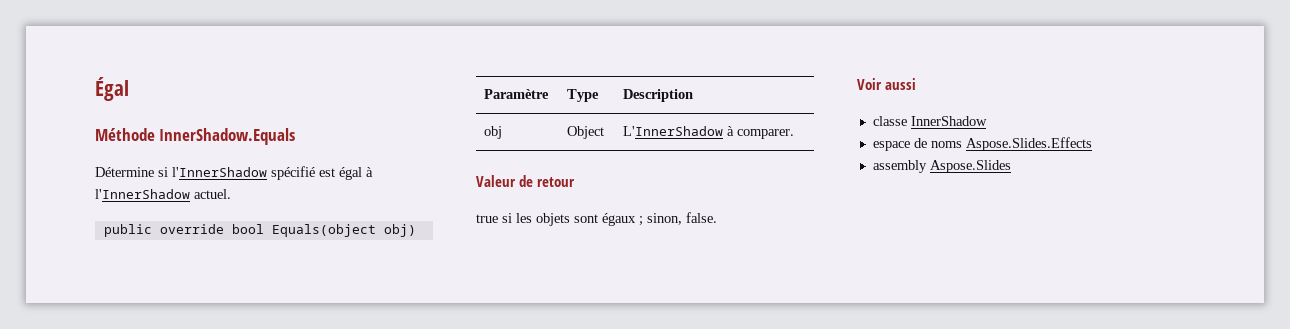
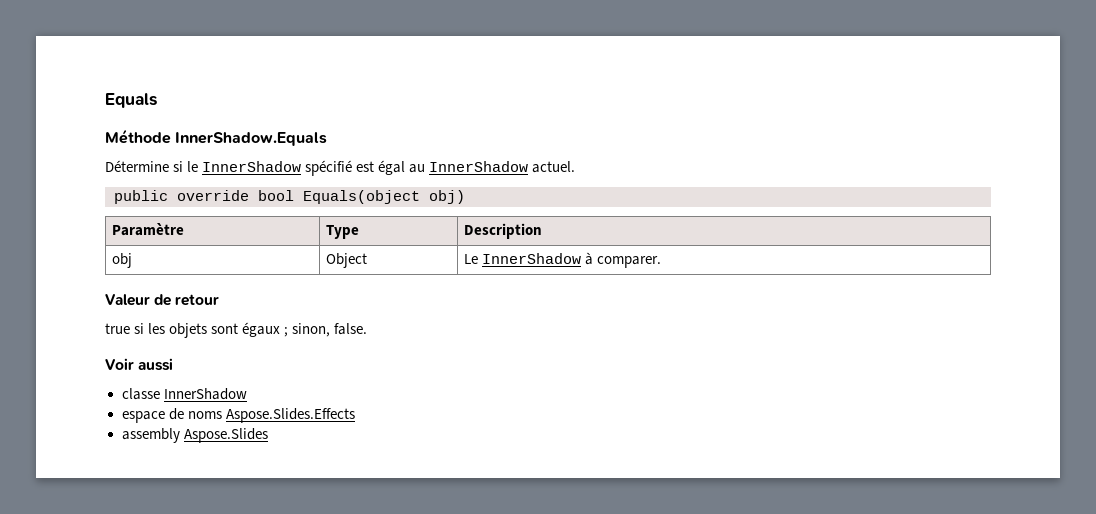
- Égal
+ Equals
- Détermine si l'InnerShadow spécifié est égal à l'InnerShadow actuel.
+ Détermine si le InnerShadow spécifié est égal au InnerShadow actuel.
- obj | Object | L'InnerShadow à comparer.
+ obj | Object | Le InnerShadow à comparer.

